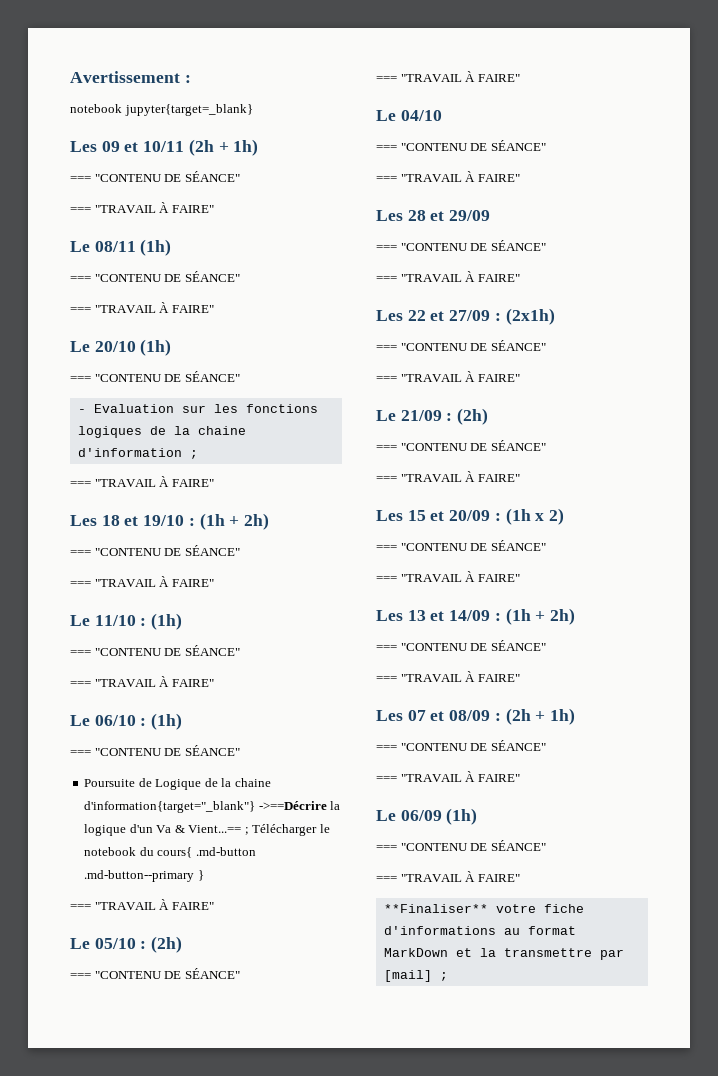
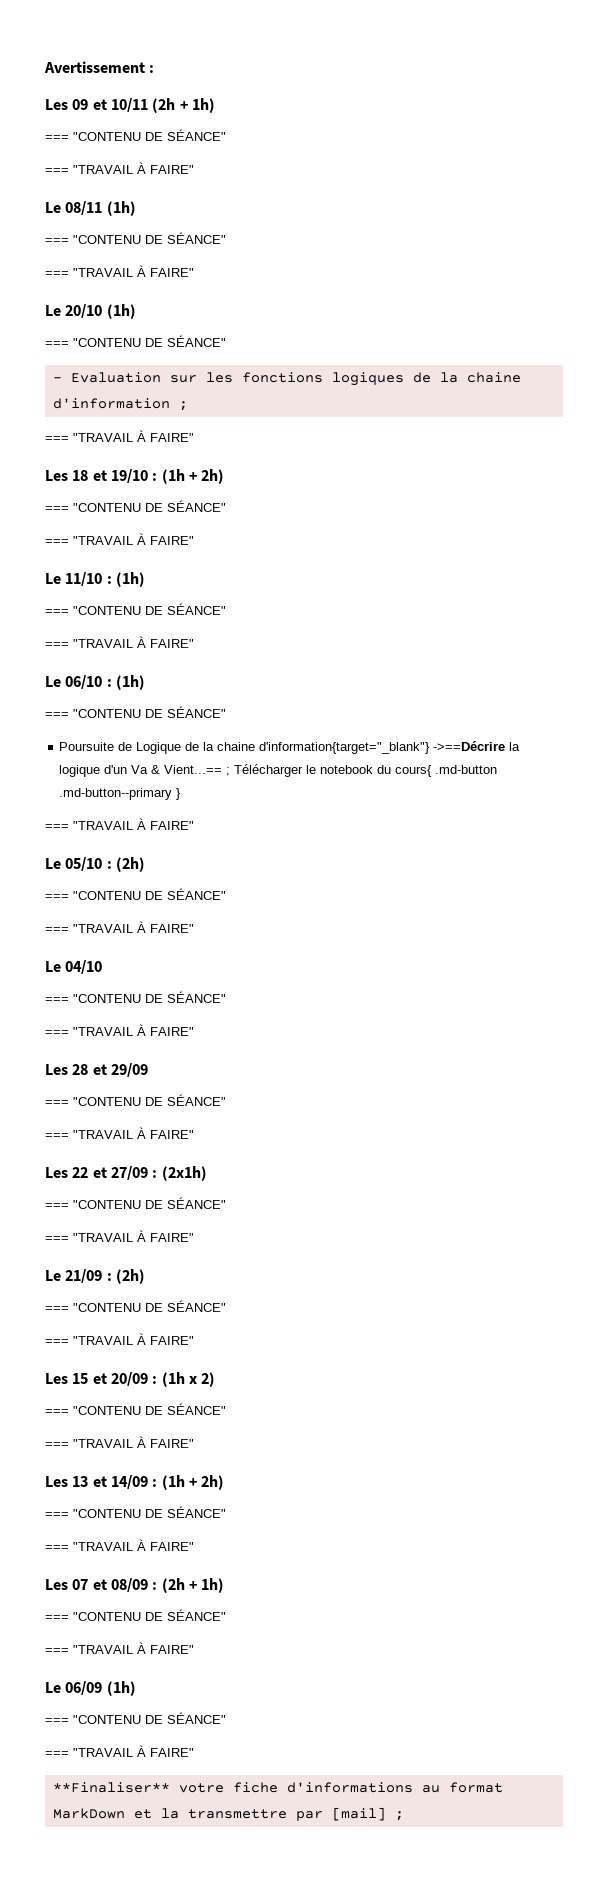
- notebook jupyter{target=_blank}

